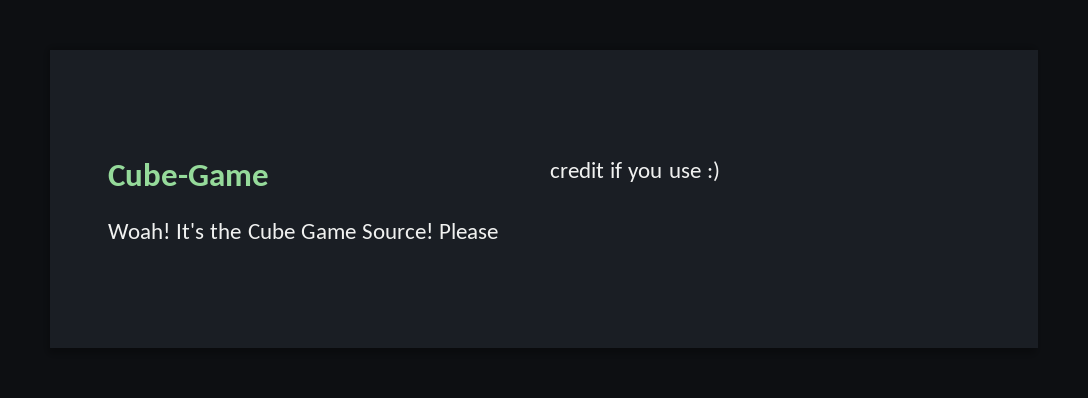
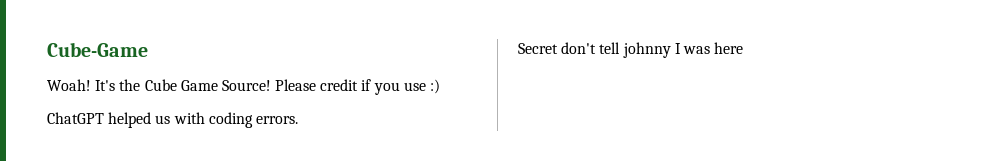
+ ChatGPT helped us with coding errors.
+ Secret don't tell johnny I was here

